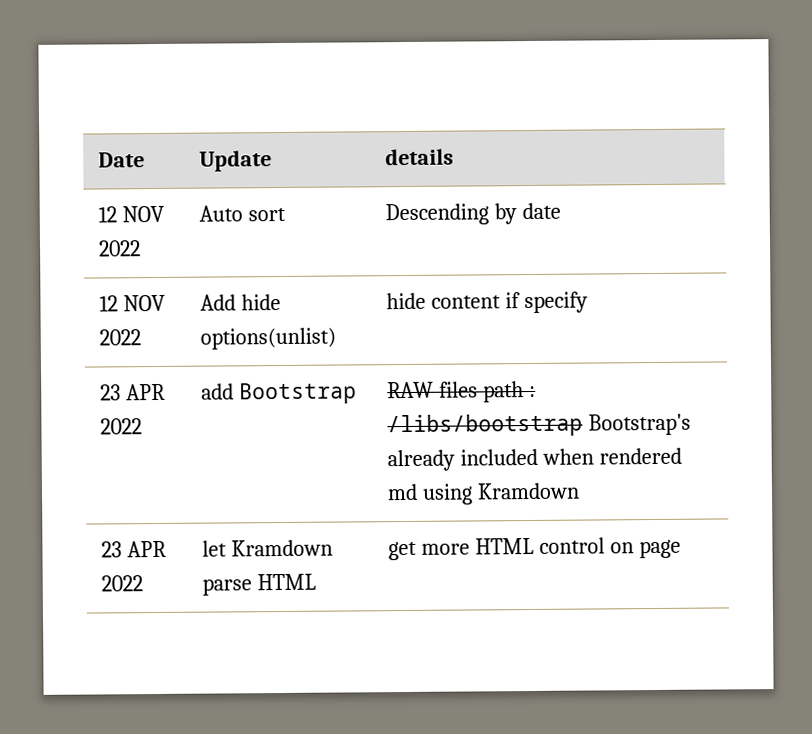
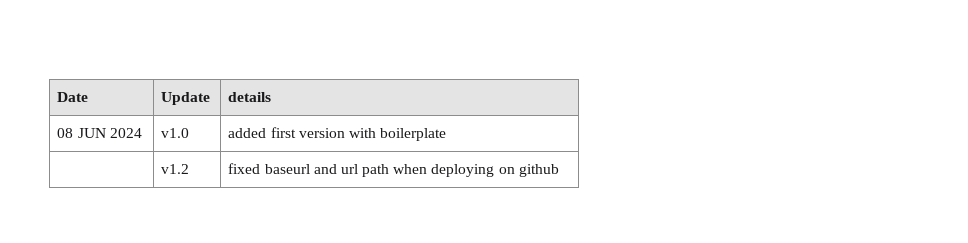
- 12 NOV 2022 | Auto sort | Descending by date
- 12 NOV 2022 | Add hide options(unlist) | hide content if specify
- 23 APR 2022 | add Bootstrap | RAW files path : /libs/bootstrap Bootstrap's already included when rendered md using Kramdown
- 23 APR 2022 | let Kramdown parse HTML | get more HTML control on page
+ 08 JUN 2024 | v1.0 | added first version with boilerplate
+ | v1.2 | fixed baseurl and url path when deploying on github

